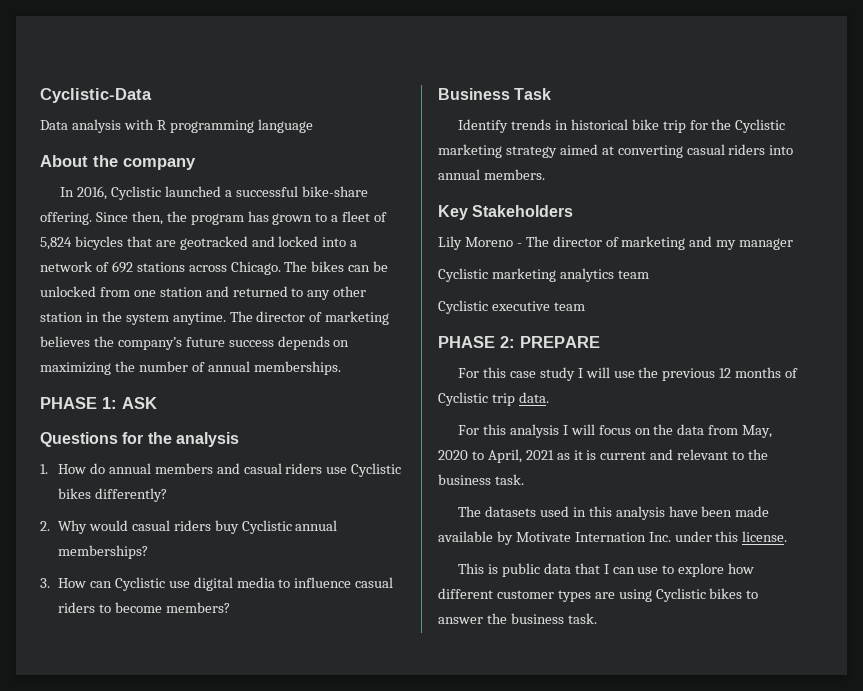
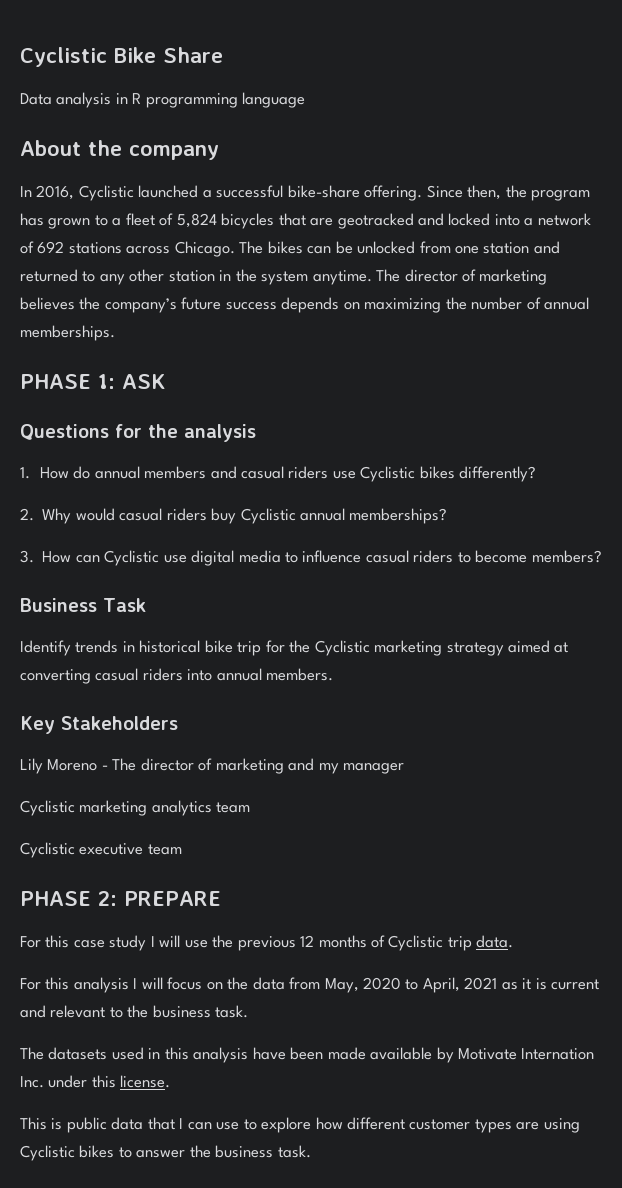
- Cyclistic-Data
+ Cyclistic Bike Share
- Data analysis with R programming language
+ Data analysis in R programming language

